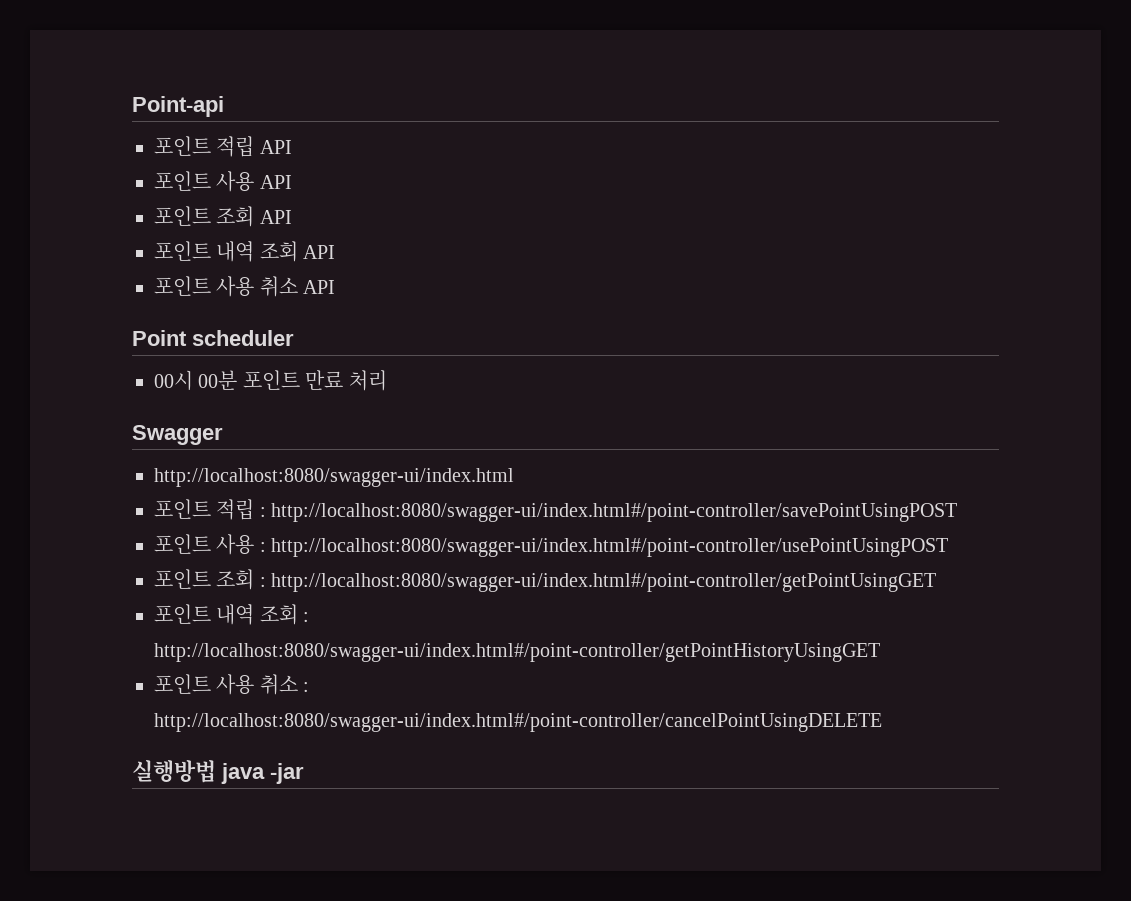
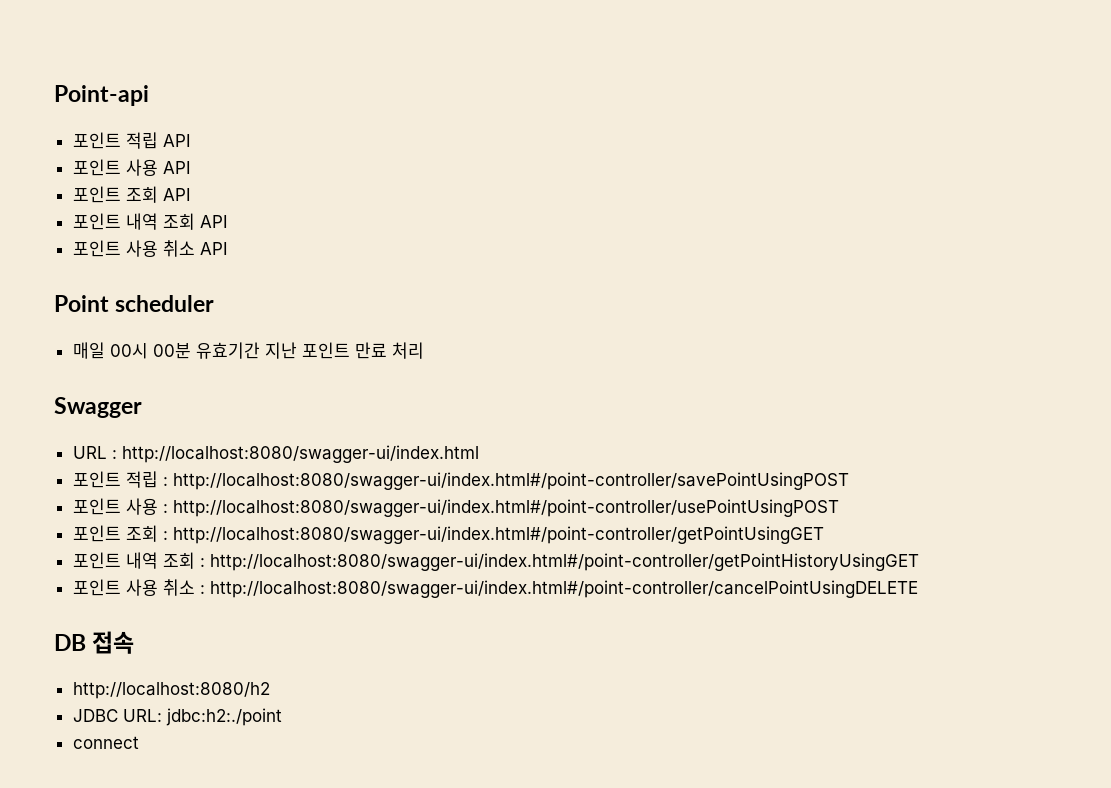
- 00시 00분 포인트 만료 처리
+ 매일 00시 00분 유효기간 지난 포인트 만료 처리
- http://localhost:8080/swagger-ui/index.html
+ URL : http://localhost:8080/swagger-ui/index.html
- 실행방법 java -jar
+ DB 접속
+ http://localhost:8080/h2
+ JDBC URL: jdbc:h2:./point
+ connect

